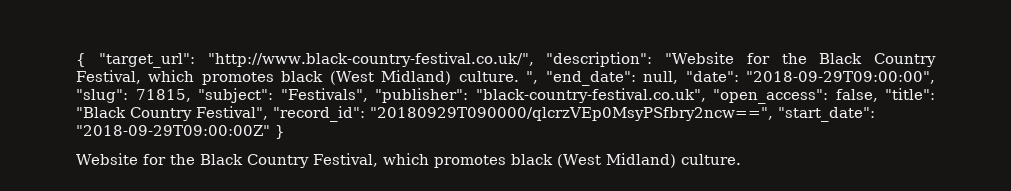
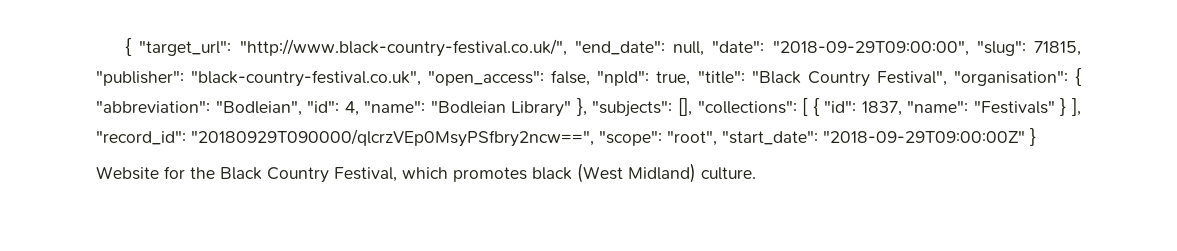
- { "target_url": "http://www.black-country-festival.co.uk/", "description": "Website for the Black Country Festival, which promotes black (West Midland) culture. ", "end_date": null, "date": "2018-09-29T09:00:00", "slug": 71815, "subject": "Festivals", "publisher": "black-country-festival.co.uk", "open_access": false, "title": "Black Country Festival", "record_id": "20180929T090000/qlcrzVEp0MsyPSfbry2ncw==", "start_date": "2018-09-29T09:00:00Z" }
+ { "target_url": "http://www.black-country-festival.co.uk/", "end_date": null, "date": "2018-09-29T09:00:00", "slug": 71815, "publisher": "black-country-festival.co.uk", "open_access": false, "npld": true, "title": "Black Country Festival", "organisation": { "abbreviation": "Bodleian", "id": 4, "name": "Bodleian Library" }, "subjects": [], "collections": [ { "id": 1837, "name": "Festivals" } ], "record_id": "20180929T090000/qlcrzVEp0MsyPSfbry2ncw==", "scope": "root", "start_date": "2018-09-29T09:00:00Z" }

